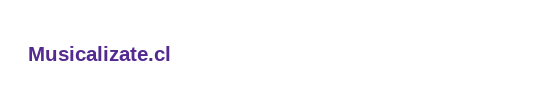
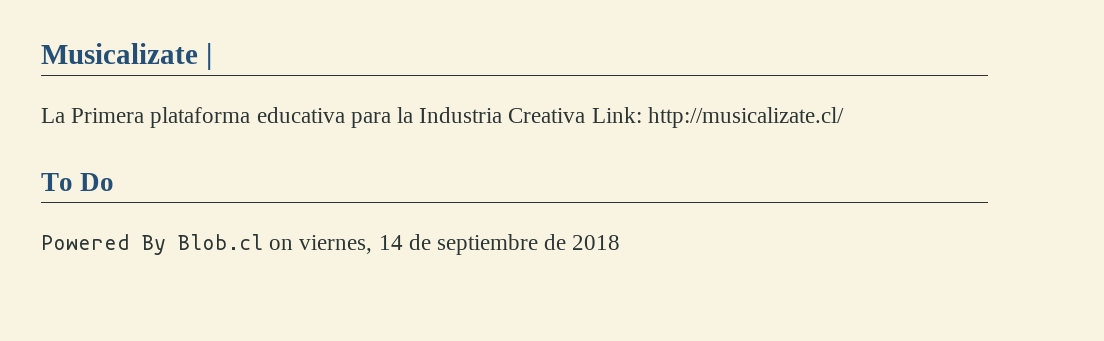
- Musicalizate.cl
+ Musicalizate |
+ La Primera plataforma educativa para la Industria Creativa Link: http://musicalizate.cl/
+ To Do
+ Powered By Blob.cl on viernes, 14 de septiembre de 2018

